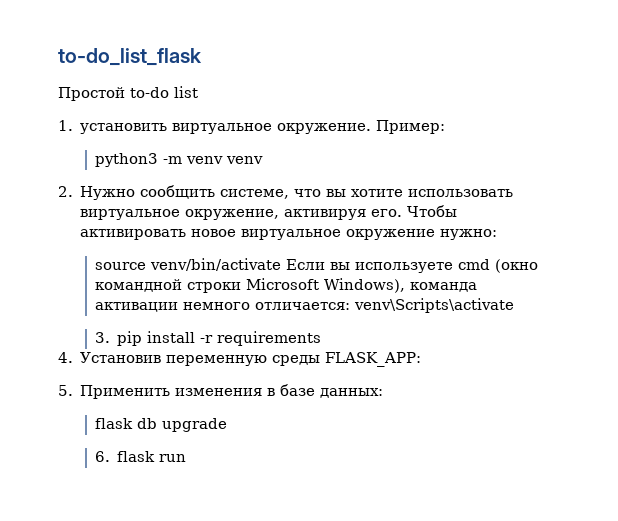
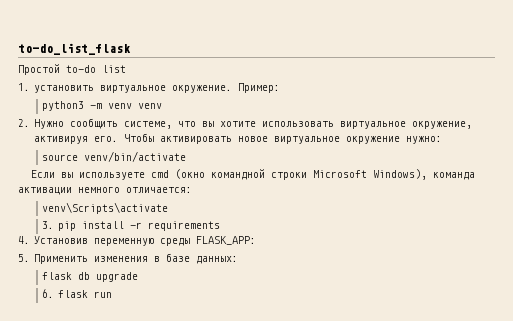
- source venv/bin/activate Если вы используете cmd (окно командной строки Microsoft Windows), команда активации немного отличается: venv\Scripts\activate
+ source venv/bin/activate
+ Если вы используете cmd (окно командной строки Microsoft Windows), команда активации немного отличается:
+ venv\Scripts\activate

